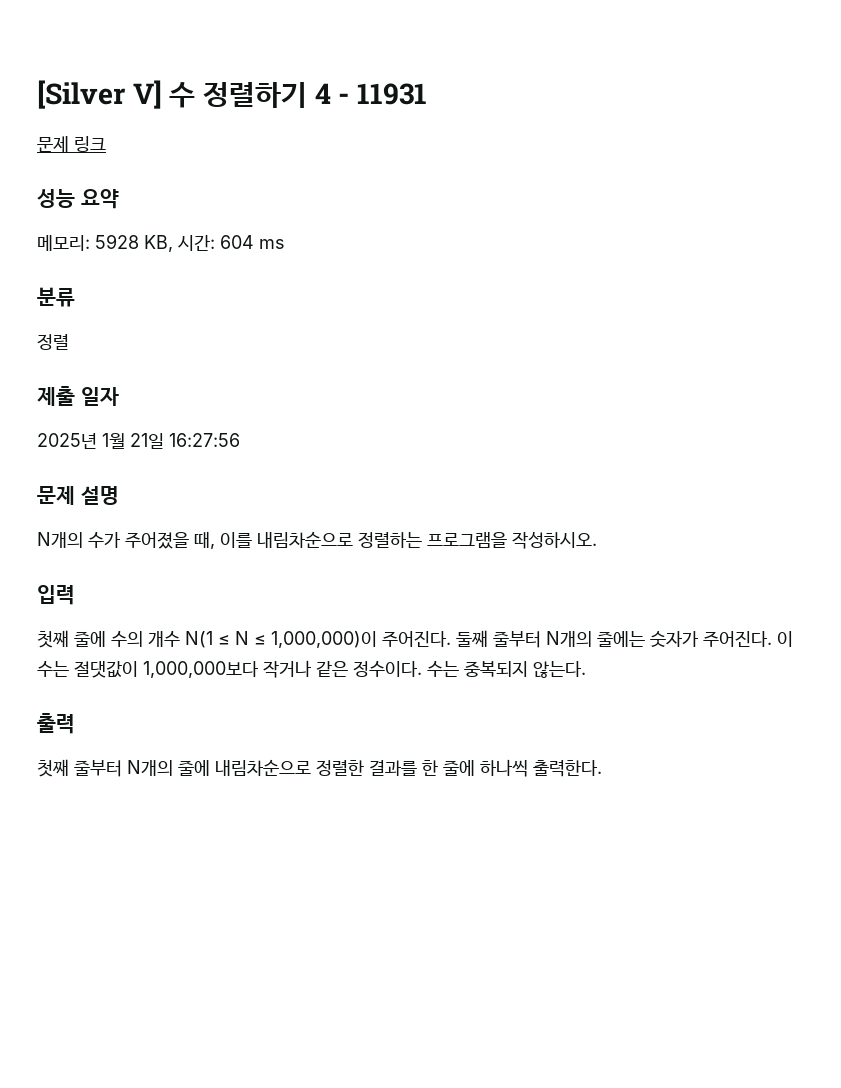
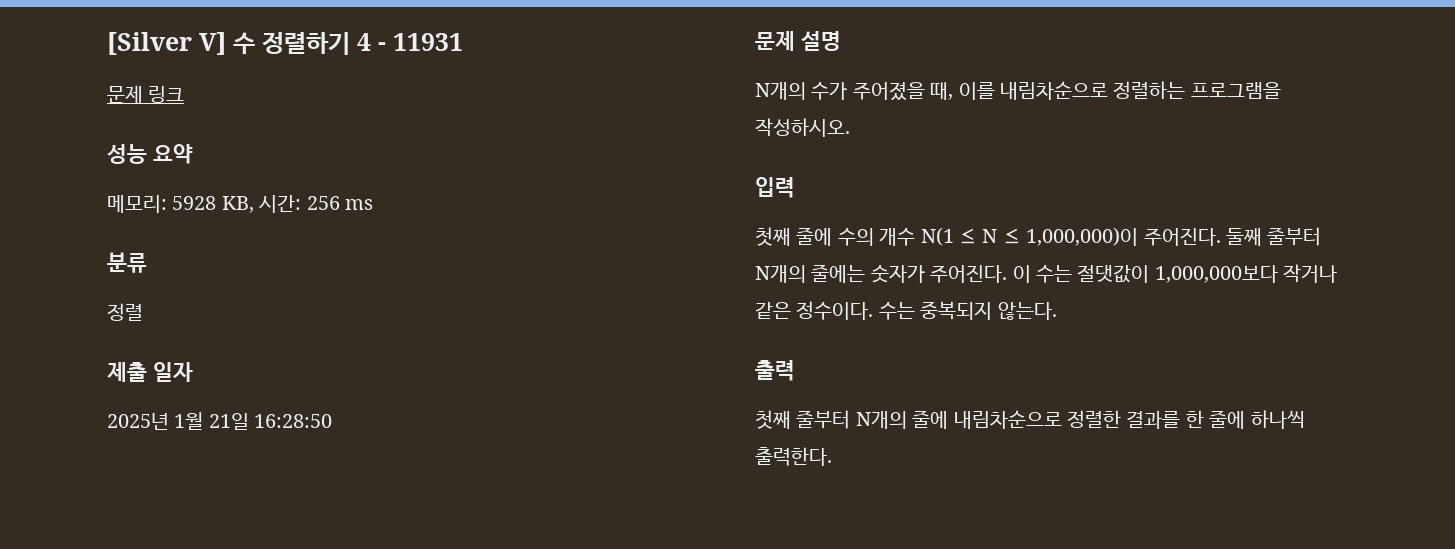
- 메모리: 5928 KB, 시간: 604 ms
+ 메모리: 5928 KB, 시간: 256 ms
- 2025년 1월 21일 16:27:56
+ 2025년 1월 21일 16:28:50

